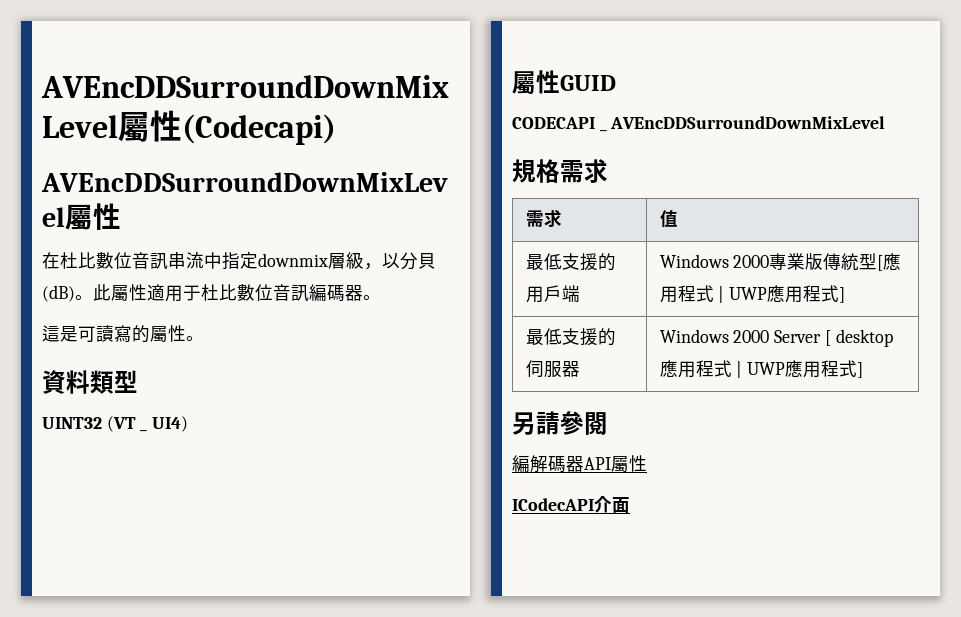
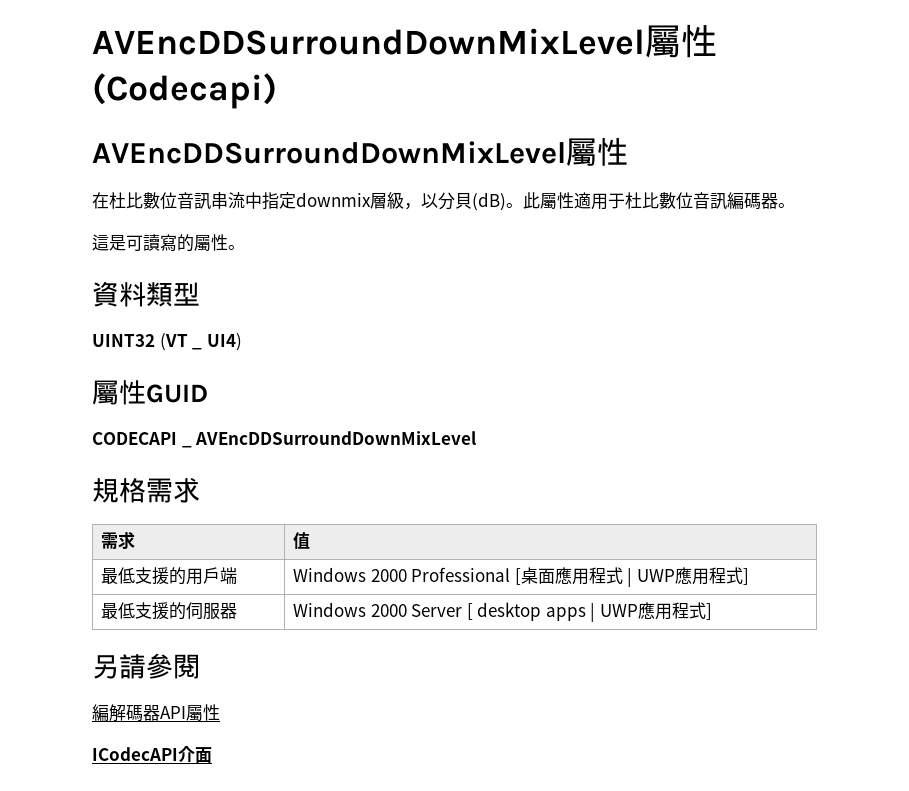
- 最低支援的用戶端 | Windows 2000專業版傳統型[應用程式 | UWP應用程式]
+ 最低支援的用戶端 | Windows 2000 Professional [桌面應用程式 | UWP應用程式]
- 最低支援的伺服器 | Windows 2000 Server [ desktop應用程式 | UWP應用程式]
+ 最低支援的伺服器 | Windows 2000 Server [ desktop apps | UWP應用程式]

